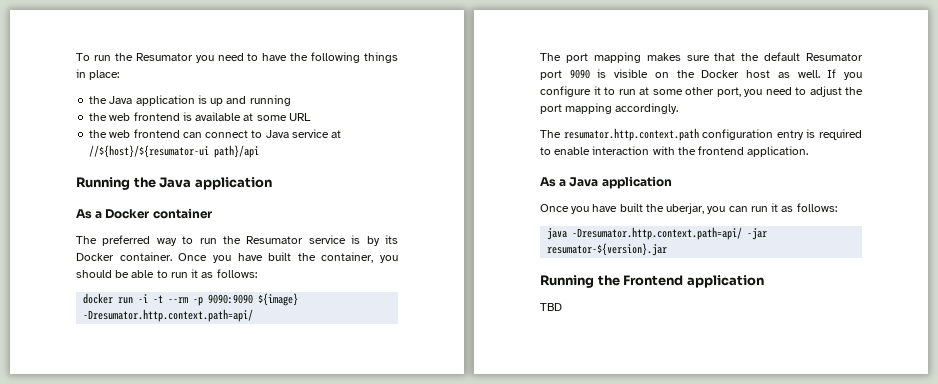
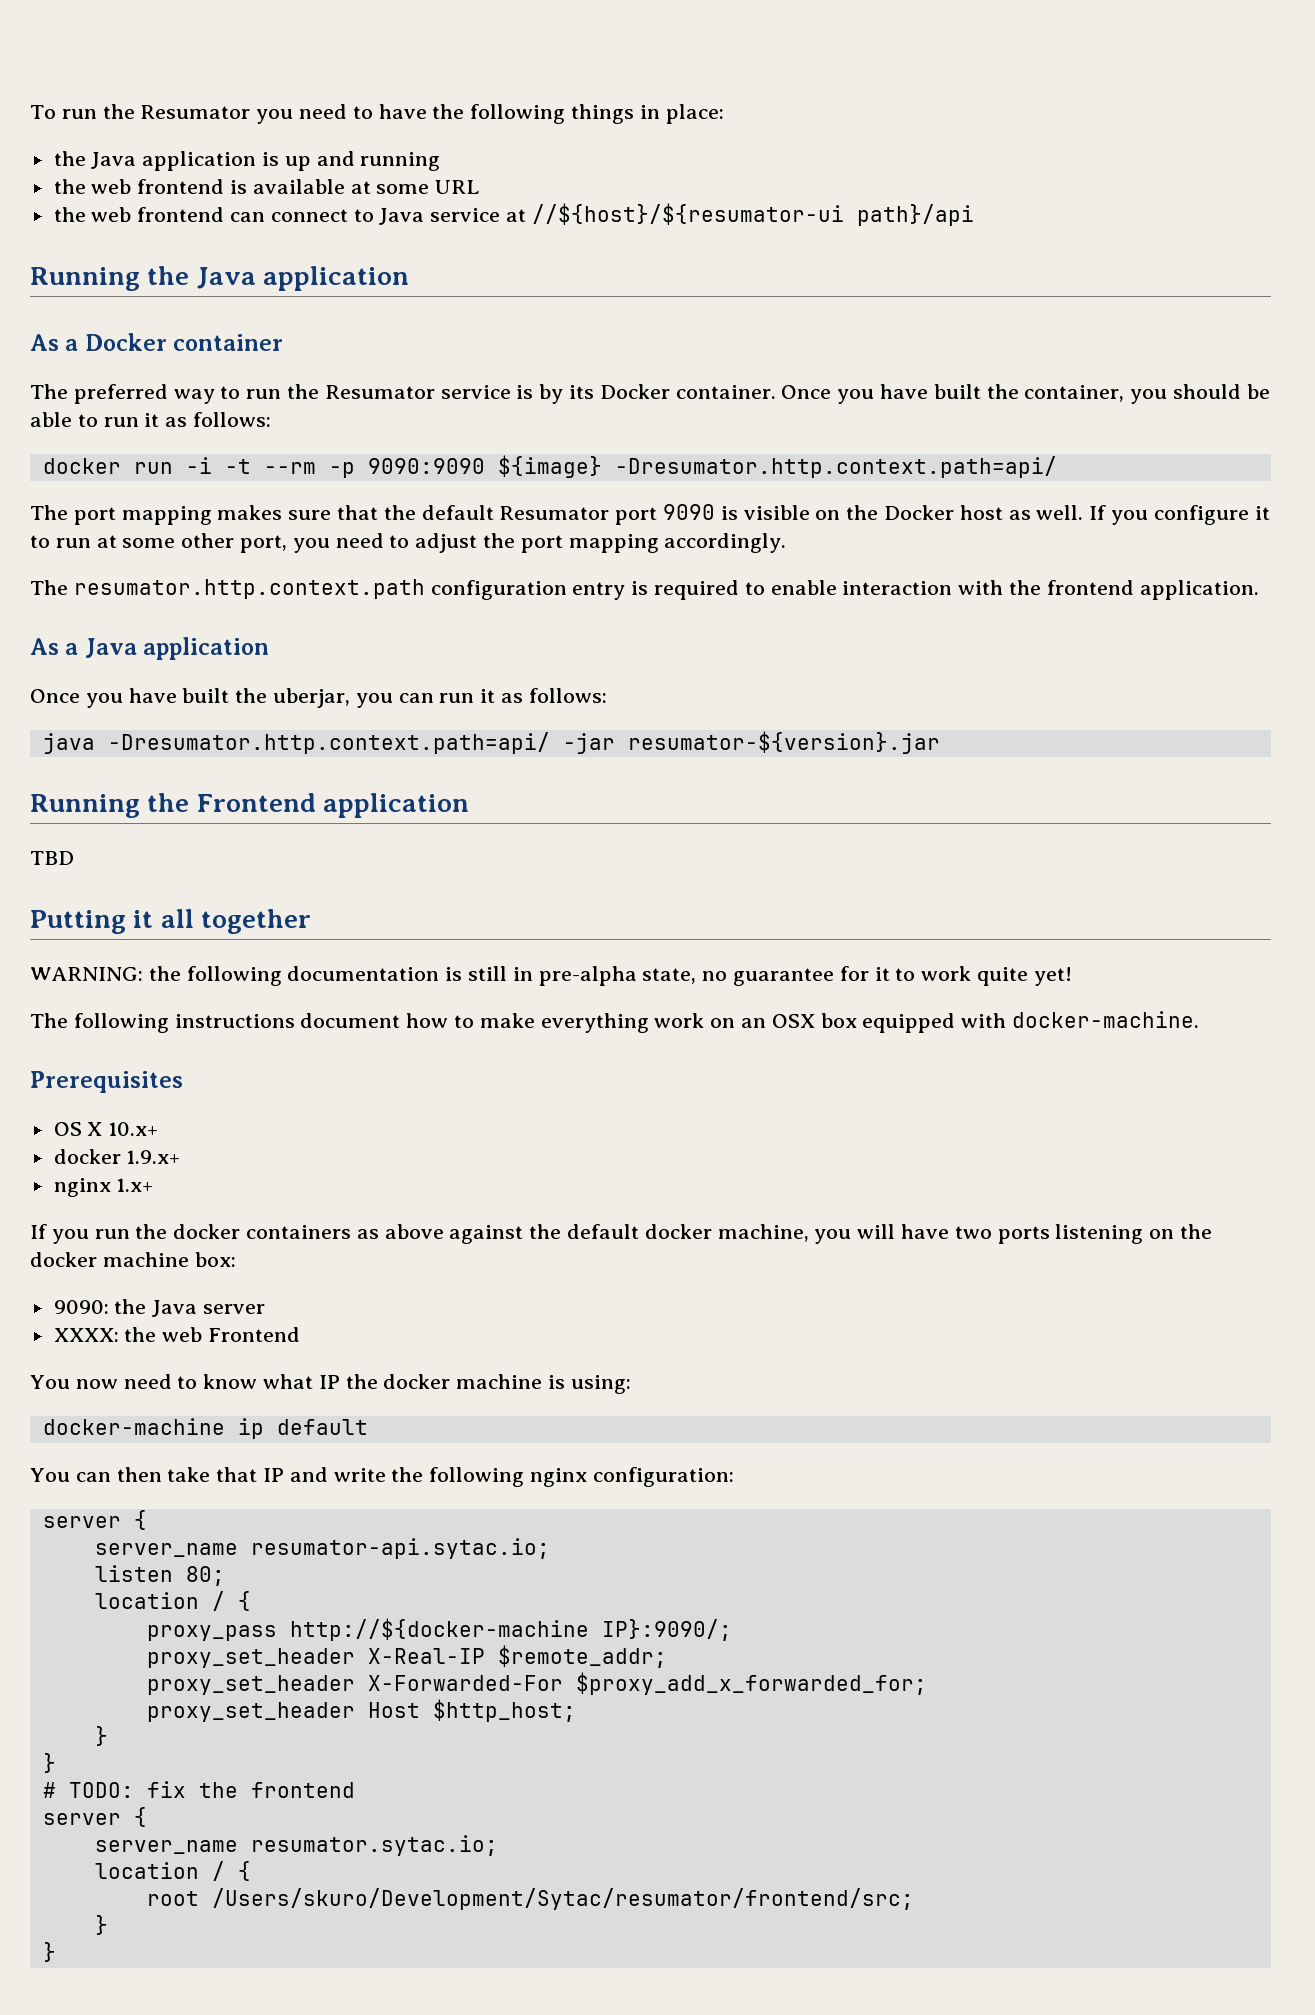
+ Putting it all together
+ WARNING: the following documentation is still in pre-alpha state, no guarantee for it to work quite yet!
+ The following instructions document how to make everything work on an OSX box equipped with docker-machine.
+ Prerequisites
+ OS X 10.x+
+ docker 1.9.x+
+ nginx 1.x+
+ If you run the docker containers as above against the default docker machine, you will have two ports listening on the docker machine box:
+ 9090: the Java server
+ XXXX: the web Frontend
+ You now need to know what IP the docker machine is using:
+ docker-machine ip default
+ You can then take that IP and write the following nginx configuration:
+ server {
+ server_name resumator-api.sytac.io;
+ listen 80;
+ location / {
+ proxy_pass http://${docker-machine IP}:9090/;
+ proxy_set_header X-Real-IP $remote_addr;
+ proxy_set_header X-Forwarded-For $proxy_add_x_forwarded_for;
+ proxy_set_header Host $http_host;
+ }
+ }
+ # TODO: fix the frontend
+ server {
+ server_name resumator.sytac.io;
+ location / {
+ root /Users/skuro/Development/Sytac/resumator/frontend/src;
+ }
+ }

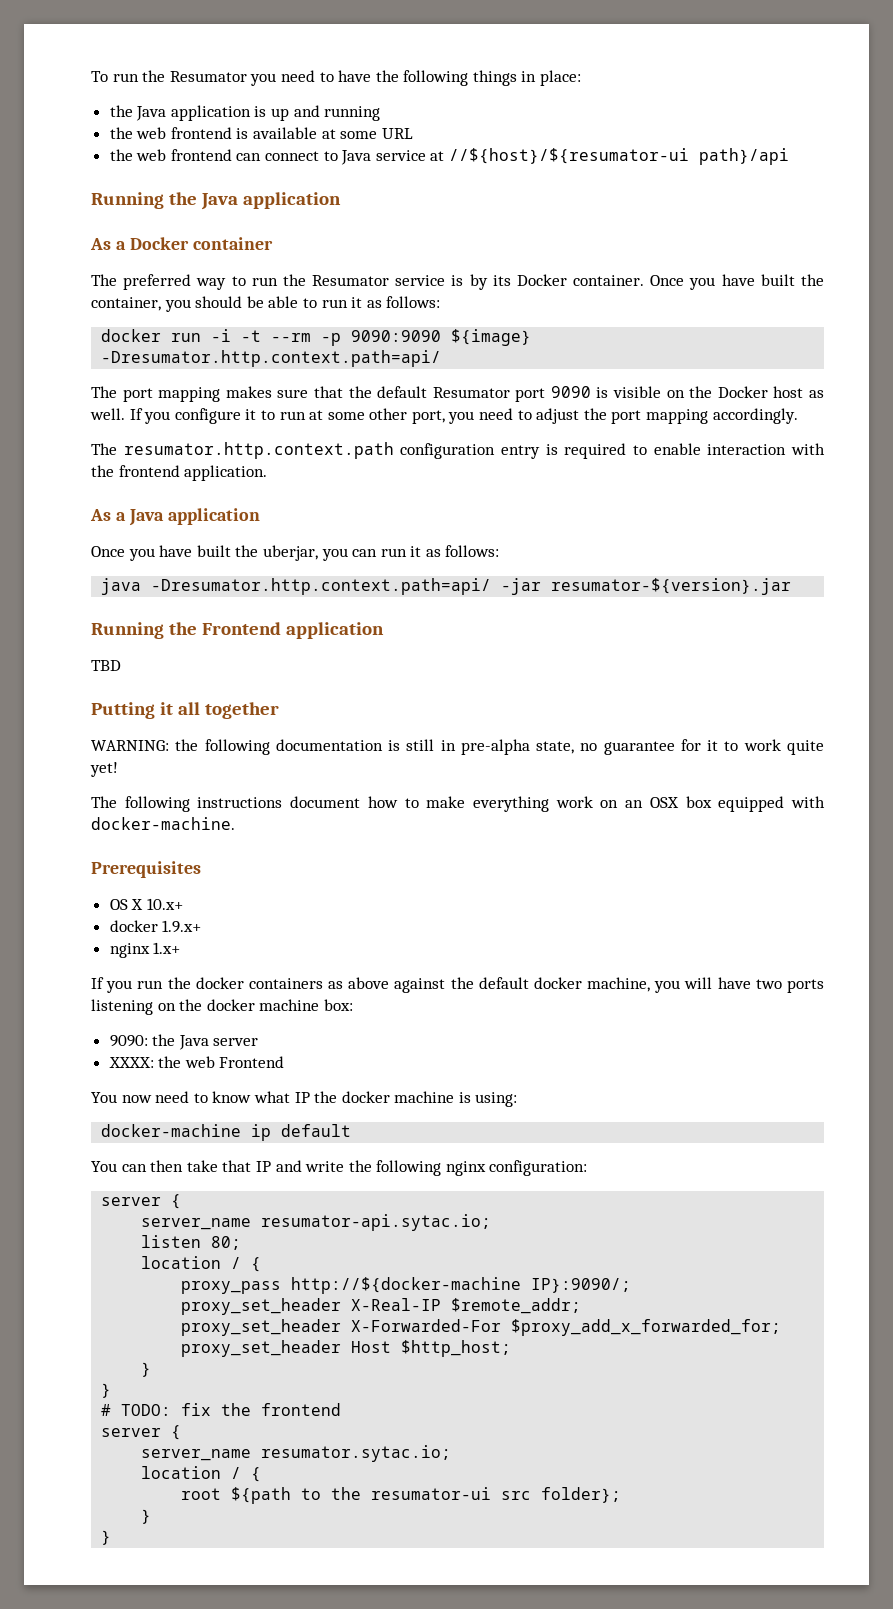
- root /Users/skuro/Development/Sytac/resumator/frontend/src;
+ root ${path to the resumator-ui src folder};

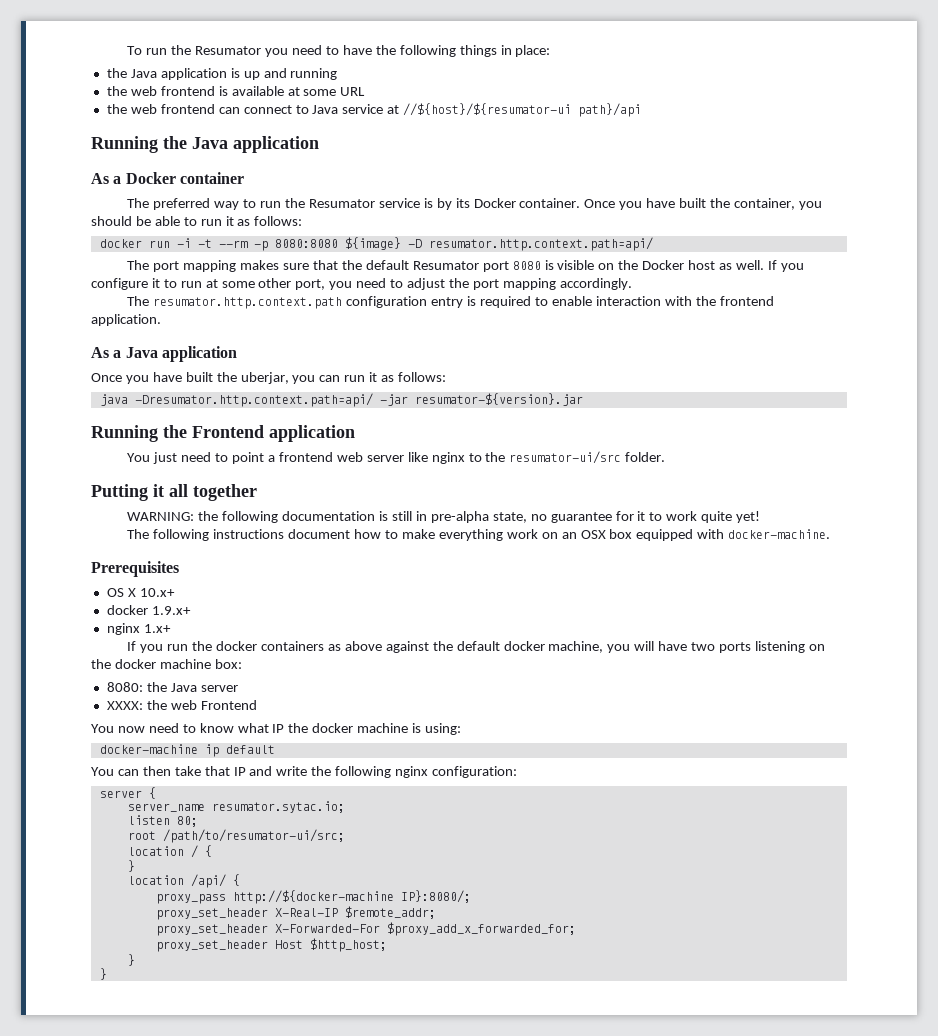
- docker run -i -t --rm -p 9090:9090 ${image} -Dresumator.http.context.path=api/
+ docker run -i -t --rm -p 8080:8080 ${image} -D resumator.http.context.path=api/
- The port mapping makes sure that the default Resumator port 9090 is visible on the Docker host as well.
+ The port mapping makes sure that the default Resumator port 8080 is visible on the Docker host as well.
- TBD
+ You just need to point a frontend web server like nginx to the resumator-ui/src folder.
- 9090: the Java server
+ 8080: the Java server
- server_name resumator-api.sytac.io;
+ server_name resumator.sytac.io;
  listen 80;
+ root /path/to/resumator-ui/src;
  location / {
+ }
+ location /api/ {
- proxy_pass http://${docker-machine IP}:9090/;
+ proxy_pass http://${docker-machine IP}:8080/;
- # TODO: fix the frontend
- server {
- server_name resumator.sytac.io;
- location / {
- root ${path to the resumator-ui src folder};
- }
- }

